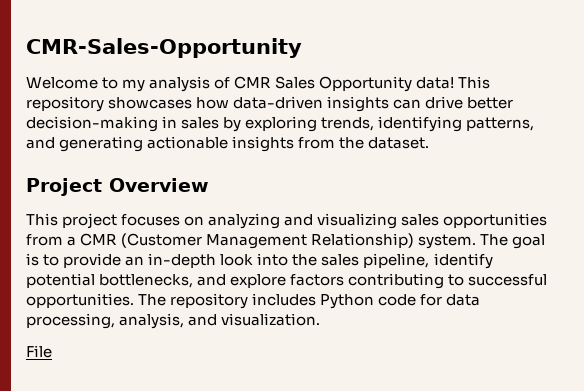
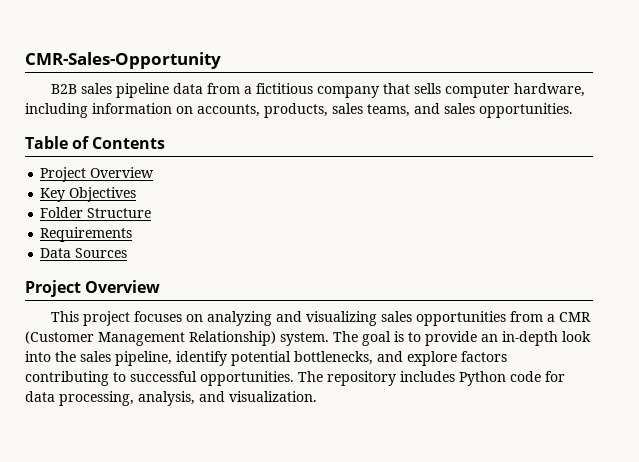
- Welcome to my analysis of CMR Sales Opportunity data! This repository showcases how data-driven insights can drive better decision-making in sales by exploring trends, identifying patterns, and generating actionable insights from the dataset.
+ B2B sales pipeline data from a fictitious company that sells computer hardware, including information on accounts, products, sales teams, and sales opportunities.
+ Table of Contents
+ Project Overview
+ Key Objectives
+ Folder Structure
+ Requirements
+ Data Sources
- File

